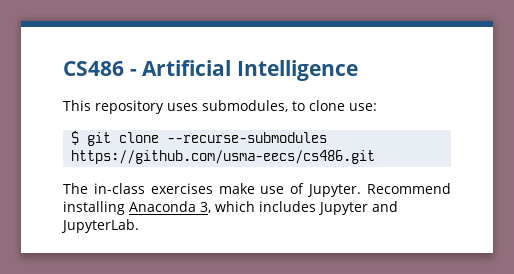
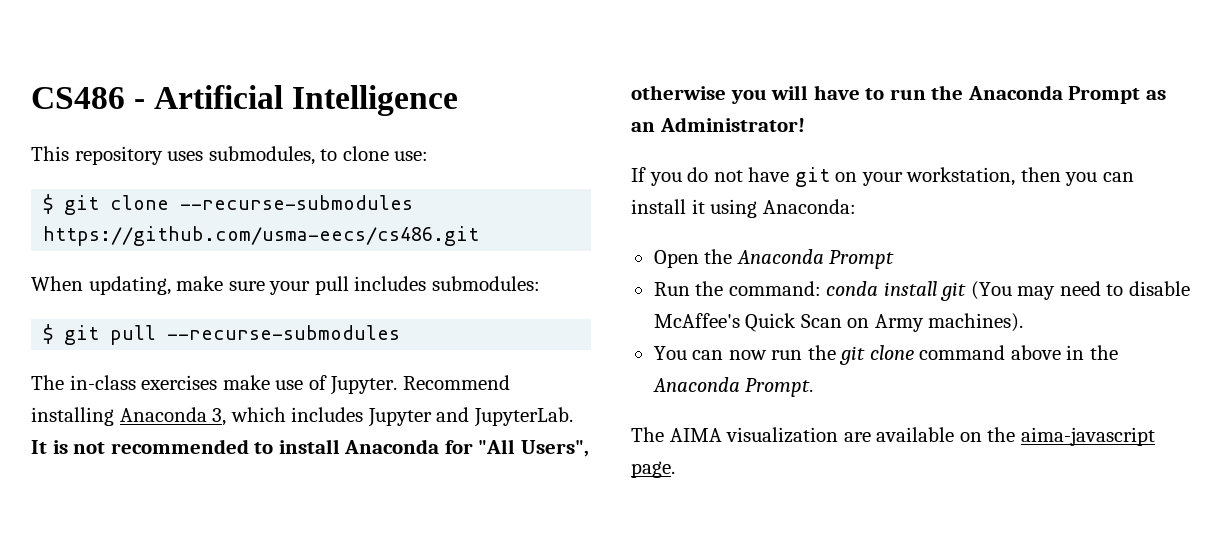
+ When updating, make sure your pull includes submodules:
+ $ git pull --recurse-submodules
+ It is not recommended to install Anaconda for "All Users", otherwise you will have to run the Anaconda Prompt as an Administrator!
+ If you do not have git on your workstation, then you can install it using Anaconda:
+ Open the Anaconda Prompt
+ Run the command: conda install git (You may need to disable McAffee's Quick Scan on Army machines).
+ You can now run the git clone command above in the Anaconda Prompt.
+ The AIMA visualization are available on the aima-javascript page.

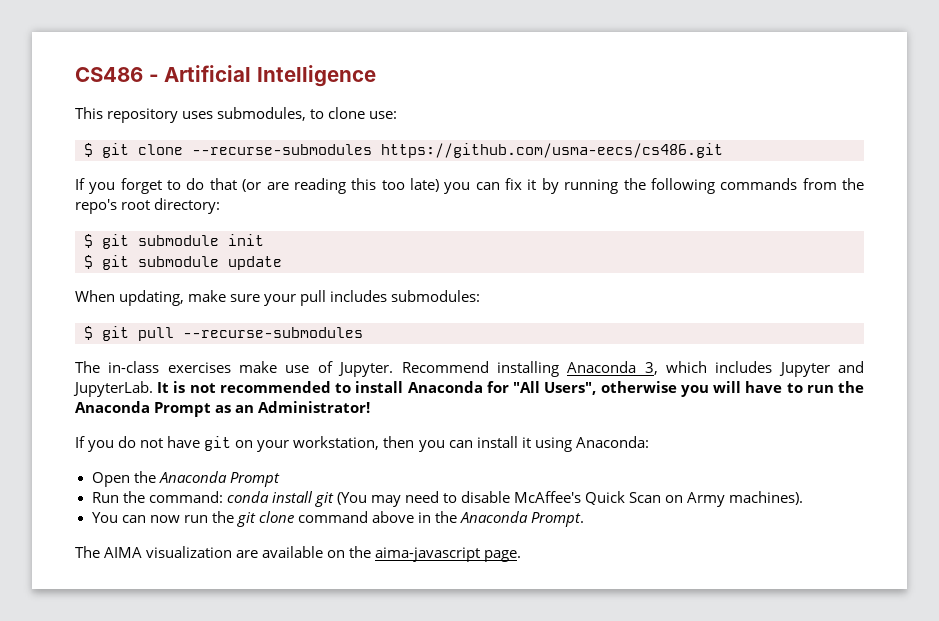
+ If you forget to do that (or are reading this too late) you can fix it by running the following commands from the repo's root directory:
+ $ git submodule init
+ $ git submodule update

